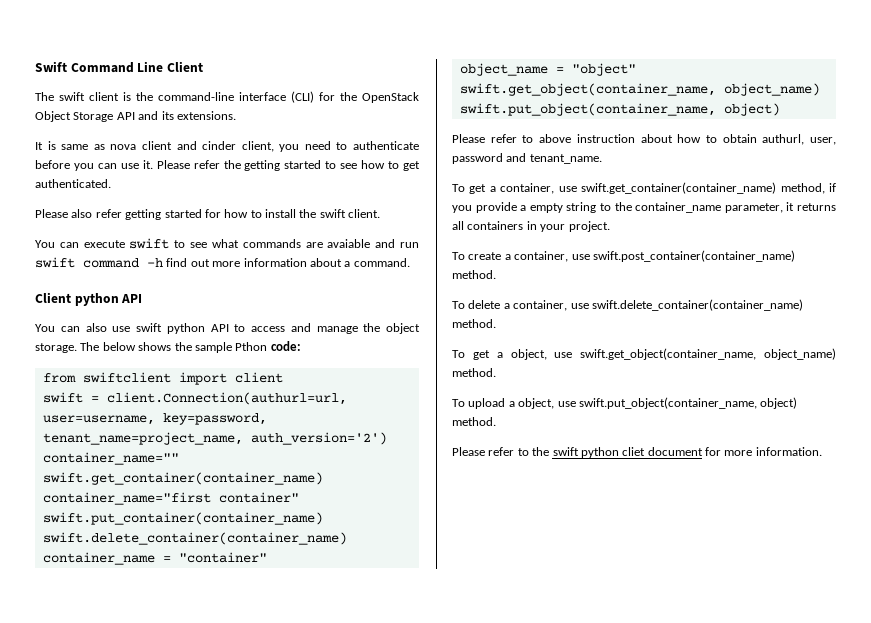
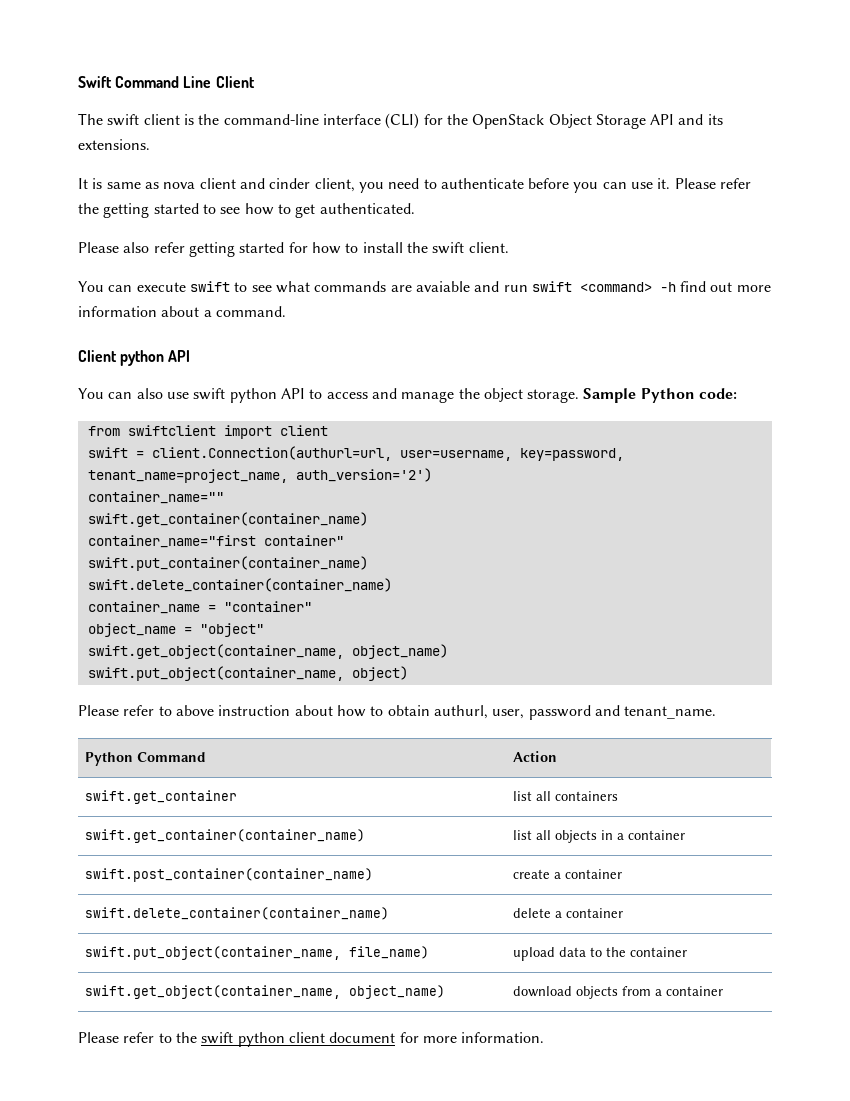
- You can execute swift to see what commands are avaiable and run swift command -h find out more information about a command.
+ You can execute swift to see what commands are avaiable and run swift <command> -h find out more information about a command.
- The below shows the sample Pthon code:
+ Sample Python code:
- To get a container, use swift.get_container(container_name) method, if you provide a empty string to the container_name parameter, it returns all containers in your project.
- To create a container, use swift.post_container(container_name) method.
- To delete a container, use swift.delete_container(container_name) method.
- To get a object, use swift.get_object(container_name, object_name) method.
- To upload a object, use swift.put_object(container_name, object) method.
+ Python Command | Action
+ swift.get_container | list all containers
+ swift.get_container(container_name) | list all objects in a container
+ swift.post_container(container_name) | create a container
+ swift.delete_container(container_name) | delete a container
+ swift.put_object(container_name, file_name) | upload data to the container
+ swift.get_object(container_name, object_name) | download objects from a container
- Please refer to the swift python cliet document for more information.
+ Please refer to the swift python client document for more information.

